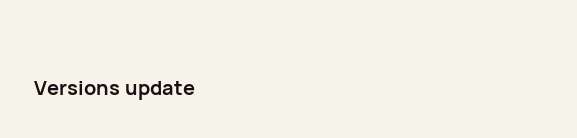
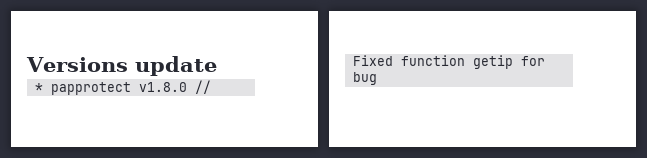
+ * papprotect v1.8.0 // Fixed function getip for bug

